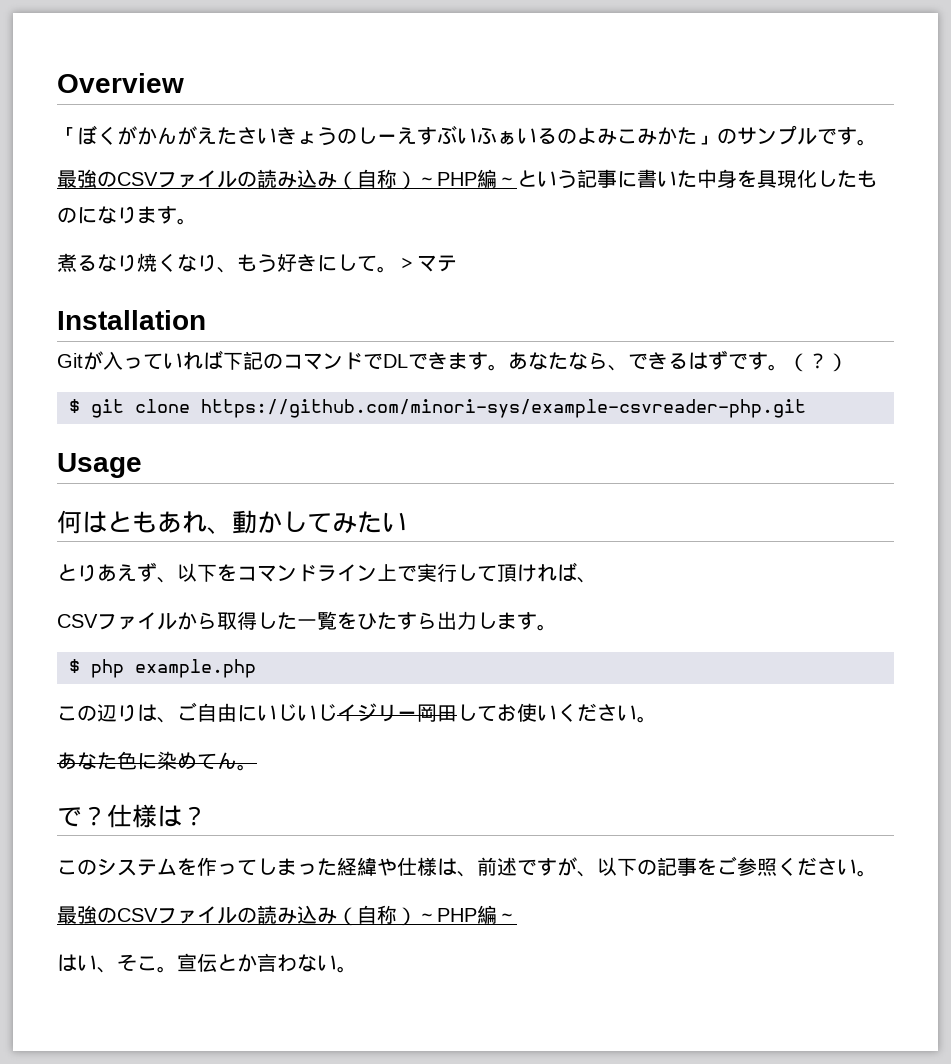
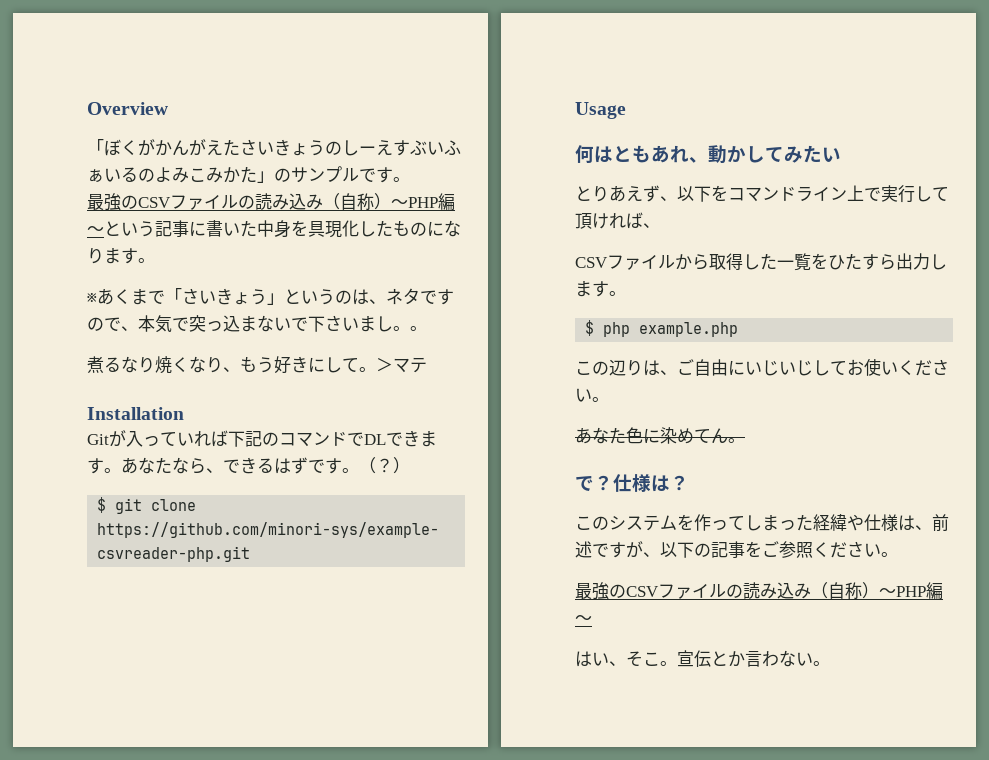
+ ※あくまで「さいきょう」というのは、ネタですので、本気で突っ込まないで下さいまし。。
- この辺りは、ご自由にいじいじイジリー岡田してお使いください。
+ この辺りは、ご自由にいじいじしてお使いください。

